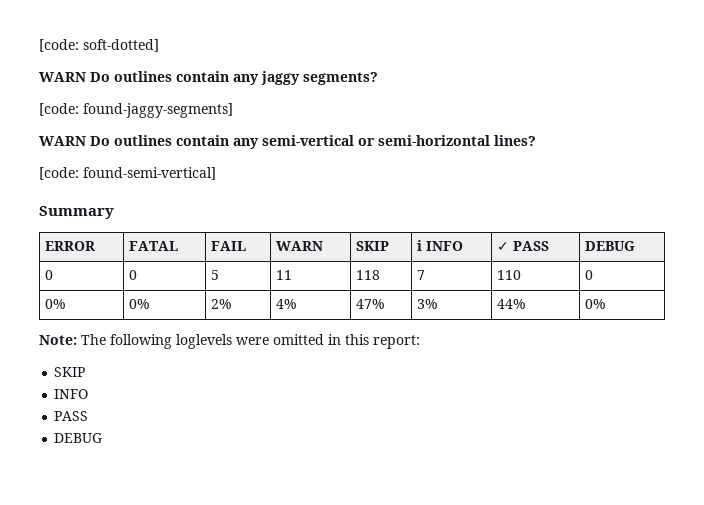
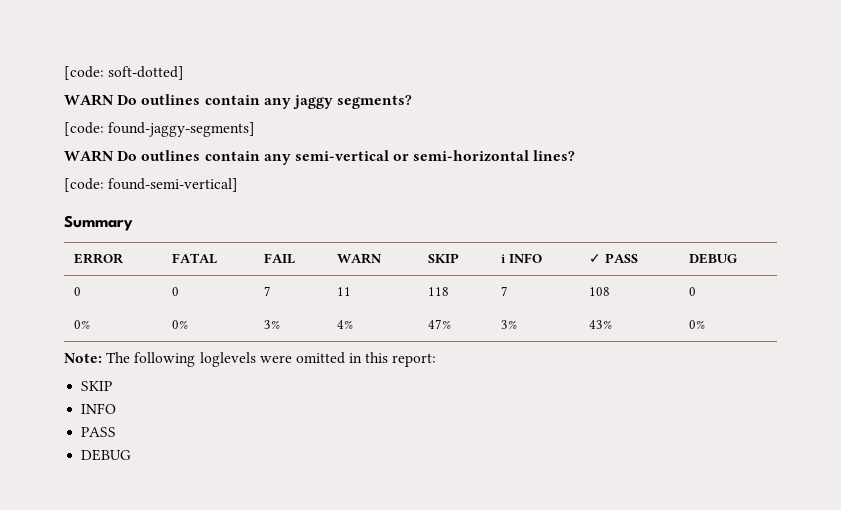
- 0 | 0 | 5 | 11 | 118 | 7 | 110 | 0
+ 0 | 0 | 7 | 11 | 118 | 7 | 108 | 0
- 0% | 0% | 2% | 4% | 47% | 3% | 44% | 0%
+ 0% | 0% | 3% | 4% | 47% | 3% | 43% | 0%

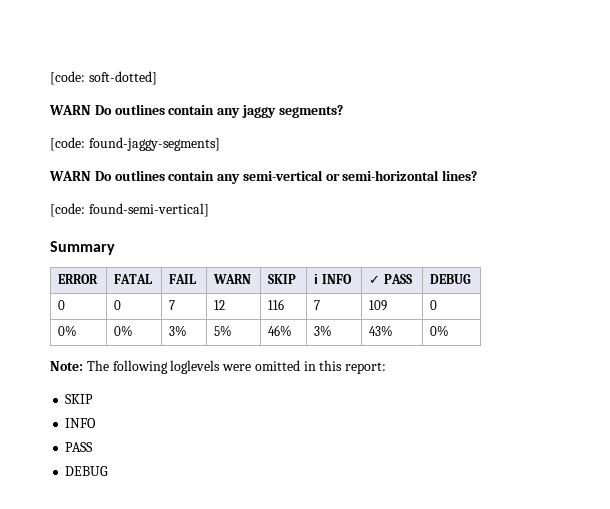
- 0 | 0 | 7 | 11 | 118 | 7 | 108 | 0
+ 0 | 0 | 7 | 12 | 116 | 7 | 109 | 0
- 0% | 0% | 3% | 4% | 47% | 3% | 43% | 0%
+ 0% | 0% | 3% | 5% | 46% | 3% | 43% | 0%

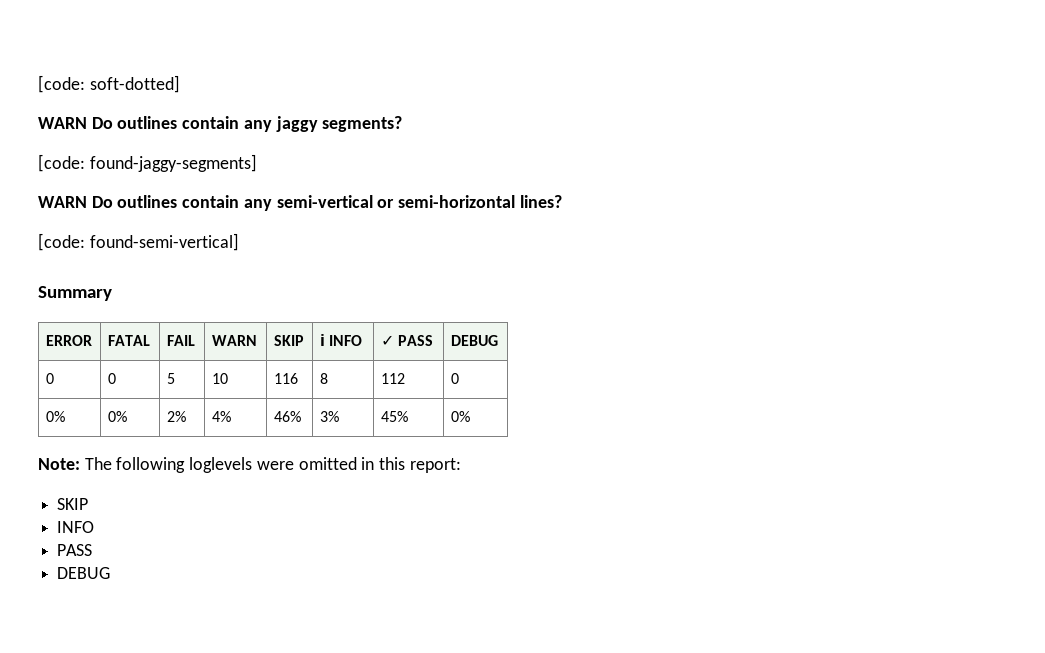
- 0 | 0 | 7 | 12 | 116 | 7 | 109 | 0
+ 0 | 0 | 5 | 10 | 116 | 8 | 112 | 0
- 0% | 0% | 3% | 5% | 46% | 3% | 43% | 0%
+ 0% | 0% | 2% | 4% | 46% | 3% | 45% | 0%

